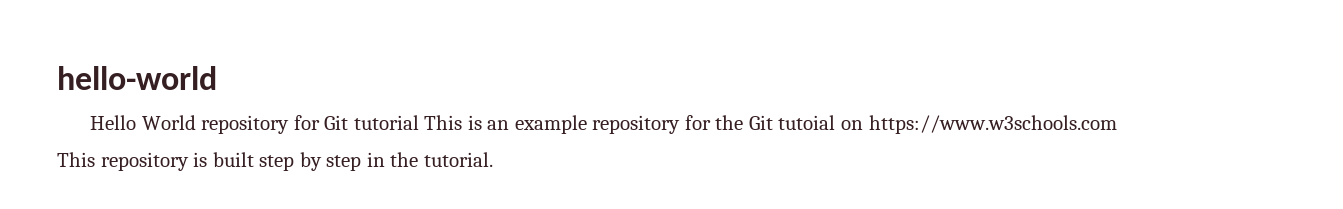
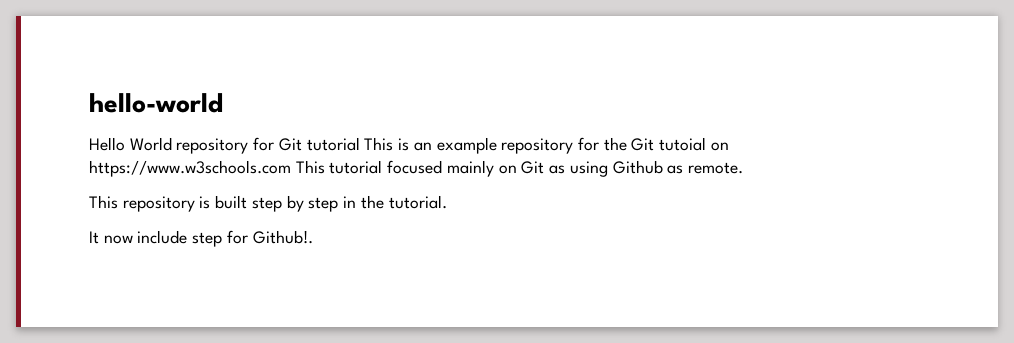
- Hello World repository for Git tutorial This is an example repository for the Git tutoial on https://www.w3schools.com
+ Hello World repository for Git tutorial This is an example repository for the Git tutoial on https://www.w3schools.com This tutorial focused mainly on Git as using Github as remote.
+ It now include step for Github!.

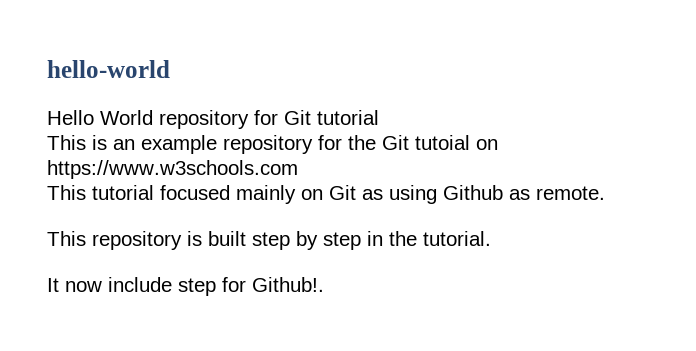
- Hello World repository for Git tutorial This is an example repository for the Git tutoial on https://www.w3schools.com This tutorial focused mainly on Git as using Github as remote.
+ Hello World repository for Git tutorial
+ This is an example repository for the Git tutoial on https://www.w3schools.com
+ This tutorial focused mainly on Git as using Github as remote.

